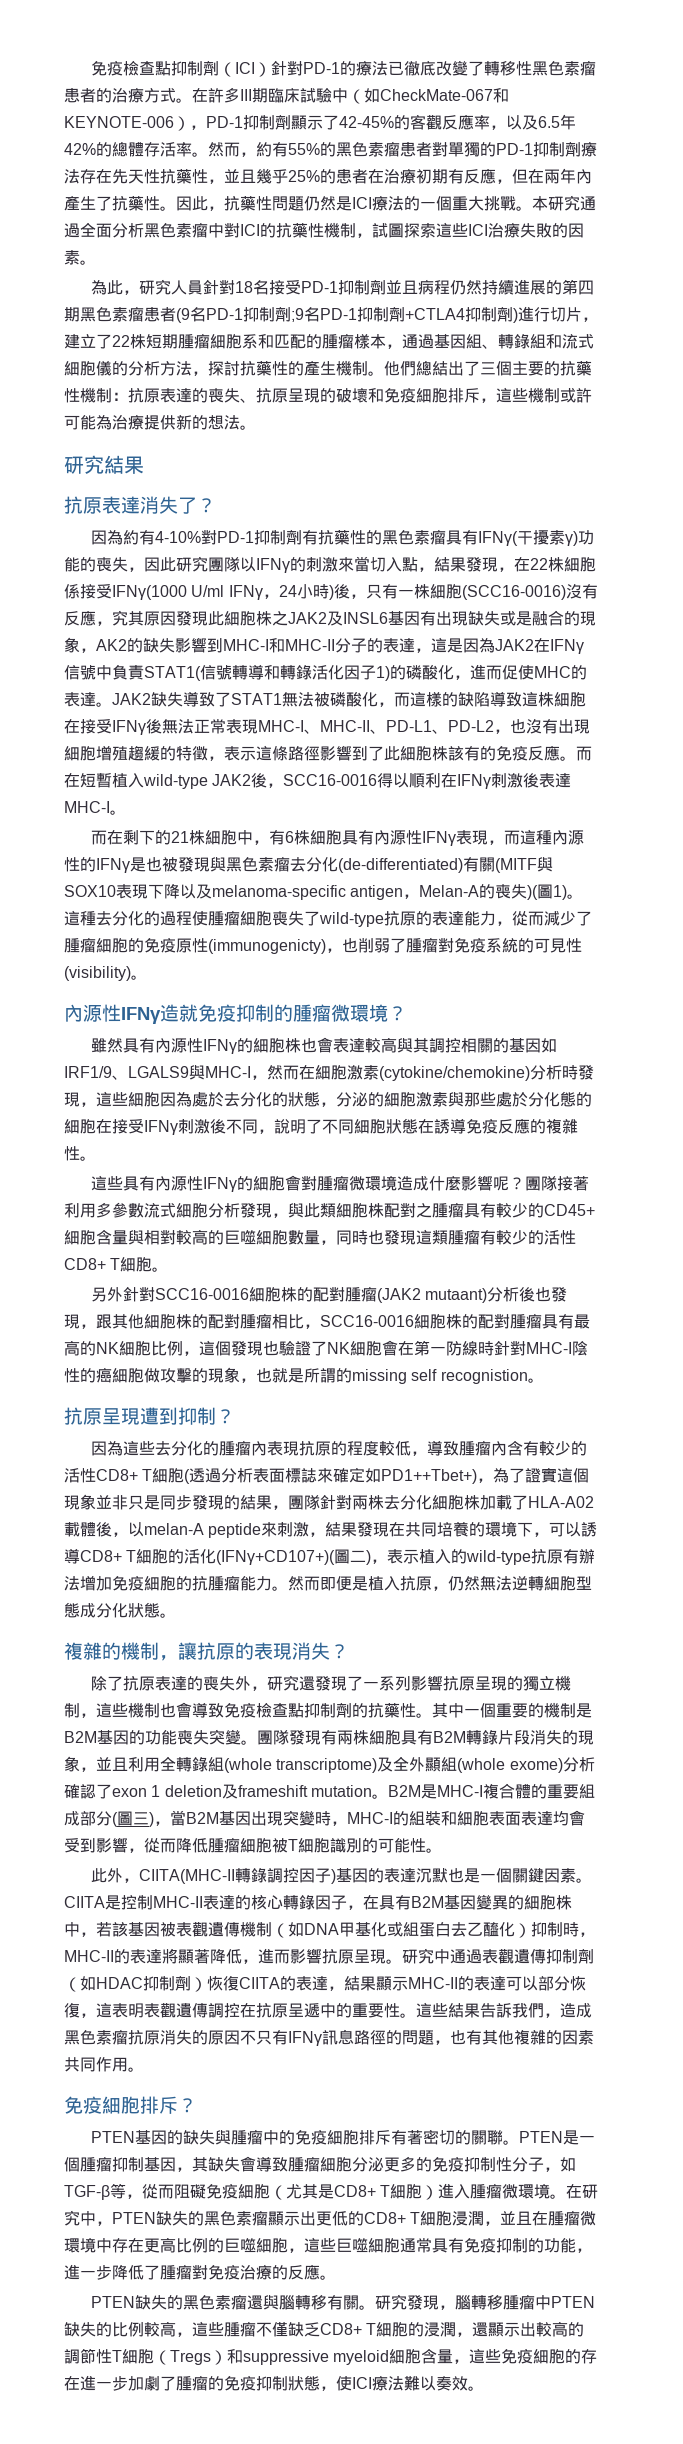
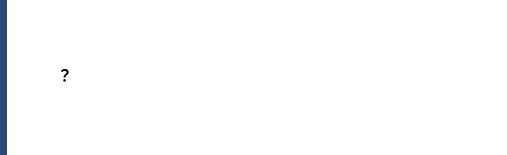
- 免疫檢查點抑制劑（ICI）針對PD-1的療法已徹底改變了轉移性黑色素瘤患者的治療方式。在許多III期臨床試驗中（如CheckMate-067和KEYNOTE-006），PD-1抑制劑顯示了42-45%的客觀反應率，以及6.5年42%的總體存活率。然而，約有55%的黑色素瘤患者對單獨的PD-1抑制劑療法存在先天性抗藥性，並且幾乎25%的患者在治療初期有反應，但在兩年內產生了抗藥性。因此，抗藥性問題仍然是ICI療法的一個重大挑戰。本研究通過全面分析黑色素瘤中對ICI的抗藥性機制，試圖探索這些ICI治療失敗的因素。
- 為此，研究人員針對18名接受PD-1抑制劑並且病程仍然持續進展的第四期黑色素瘤患者(9名PD-1抑制劑;9名PD-1抑制劑+CTLA4抑制劑)進行切片，建立了22株短期腫瘤細胞系和匹配的腫瘤樣本，通過基因組、轉錄組和流式細胞儀的分析方法，探討抗藥性的產生機制。他們總結出了三個主要的抗藥性機制：抗原表達的喪失、抗原呈現的破壞和免疫細胞排斥，這些機制或許可能為治療提供新的想法。
- 研究結果
- 抗原表達消失了？
- 因為約有4-10%對PD-1抑制劑有抗藥性的黑色素瘤具有IFNγ(干擾素γ)功能的喪失，因此研究團隊以IFNγ的刺激來當切入點，結果發現，在22株細胞係接受IFNγ(1000 U/ml IFNγ，24小時)後，只有一株細胞(SCC16-0016)沒有反應，究其原因發現此細胞株之JAK2及INSL6基因有出現缺失或是融合的現象，AK2的缺失影響到MHC-I和MHC-II分子的表達，這是因為JAK2在IFNγ信號中負責STAT1(信號轉導和轉錄活化因子1)的磷酸化，進而促使MHC的表達。JAK2缺失導致了STAT1無法被磷酸化，而這樣的缺陷導致這株細胞在接受IFNγ後無法正常表現MHC-I、MHC-II、PD-L1、PD-L2，也沒有出現細胞增殖趨緩的特徵，表示這條路徑影響到了此細胞株該有的免疫反應。而在短暫植入wild-type JAK2後，SCC16-0016得以順利在IFNγ刺激後表達MHC-I。
- 而在剩下的21株細胞中，有6株細胞具有內源性IFNγ表現，而這種內源性的IFNγ是也被發現與黑色素瘤去分化(de-differentiated)有關(MITF與SOX10表現下降以及melanoma-specific antigen，Melan-A的喪失)(圖1)。這種去分化的過程使腫瘤細胞喪失了wild-type抗原的表達能力，從而減少了腫瘤細胞的免疫原性(immunogenicty)，也削弱了腫瘤對免疫系統的可見性(visibility)。
- 內源性IFNγ造就免疫抑制的腫瘤微環境？
- 雖然具有內源性IFNγ的細胞株也會表達較高與其調控相關的基因如IRF1/9、LGALS9與MHC-I，然而在細胞激素(cytokine/chemokine)分析時發現，這些細胞因為處於去分化的狀態，分泌的細胞激素與那些處於分化態的細胞在接受IFNγ刺激後不同，說明了不同細胞狀態在誘導免疫反應的複雜性。
- 這些具有內源性IFNγ的細胞會對腫瘤微環境造成什麼影響呢？團隊接著利用多參數流式細胞分析發現，與此類細胞株配對之腫瘤具有較少的CD45+細胞含量與相對較高的巨噬細胞數量，同時也發現這類腫瘤有較少的活性CD8+ T細胞。
- 另外針對SCC16-0016細胞株的配對腫瘤(JAK2 mutaant)分析後也發現，跟其他細胞株的配對腫瘤相比，SCC16-0016細胞株的配對腫瘤具有最高的NK細胞比例，這個發現也驗證了NK細胞會在第一防線時針對MHC-I陰性的癌細胞做攻擊的現象，也就是所謂的missing self recognistion。
- 抗原呈現遭到抑制？
- 因為這些去分化的腫瘤內表現抗原的程度較低，導致腫瘤內含有較少的活性CD8+ T細胞(透過分析表面標誌來確定如PD1++Tbet+)，為了證實這個現象並非只是同步發現的結果，團隊針對兩株去分化細胞株加載了HLA-A02載體後，以melan-A peptide來刺激，結果發現在共同培養的環境下，可以誘導CD8+ T細胞的活化(IFNγ+CD107+)(圖二)，表示植入的wild-type抗原有辦法增加免疫細胞的抗腫瘤能力。然而即便是植入抗原，仍然無法逆轉細胞型態成分化狀態。
- 複雜的機制，讓抗原的表現消失？
- 除了抗原表達的喪失外，研究還發現了一系列影響抗原呈現的獨立機制，這些機制也會導致免疫檢查點抑制劑的抗藥性。其中一個重要的機制是B2M基因的功能喪失突變。團隊發現有兩株細胞具有B2M轉錄片段消失的現象，並且利用全轉錄組(whole transcriptome)及全外顯組(whole exome)分析確認了exon 1 deletion及frameshift mutation。B2M是MHC-I複合體的重要組成部分(圖三)，當B2M基因出現突變時，MHC-I的組裝和細胞表面表達均會受到影響，從而降低腫瘤細胞被T細胞識別的可能性。
- 此外，CIITA(MHC-II轉錄調控因子)基因的表達沉默也是一個關鍵因素。CIITA是控制MHC-II表達的核心轉錄因子，在具有B2M基因變異的細胞株中，若該基因被表觀遺傳機制（如DNA甲基化或組蛋白去乙醯化）抑制時，MHC-II的表達將顯著降低，進而影響抗原呈現。研究中通過表觀遺傳抑制劑（如HDAC抑制劑）恢復CIITA的表達，結果顯示MHC-II的表達可以部分恢復，這表明表觀遺傳調控在抗原呈遞中的重要性。這些結果告訴我們，造成黑色素瘤抗原消失的原因不只有IFNγ訊息路徑的問題，也有其他複雜的因素共同作用。
- 免疫細胞排斥？
- PTEN基因的缺失與腫瘤中的免疫細胞排斥有著密切的關聯。PTEN是一個腫瘤抑制基因，其缺失會導致腫瘤細胞分泌更多的免疫抑制性分子，如TGF-β等，從而阻礙免疫細胞（尤其是CD8+ T細胞）進入腫瘤微環境。在研究中，PTEN缺失的黑色素瘤顯示出更低的CD8+ T細胞浸潤，並且在腫瘤微環境中存在更高比例的巨噬細胞，這些巨噬細胞通常具有免疫抑制的功能，進一步降低了腫瘤對免疫治療的反應。
- PTEN缺失的黑色素瘤還與腦轉移有關。研究發現，腦轉移腫瘤中PTEN缺失的比例較高，這些腫瘤不僅缺乏CD8+ T細胞的浸潤，還顯示出較高的調節性T細胞（Tregs）和suppressive myeloid細胞含量，這些免疫細胞的存在進一步加劇了腫瘤的免疫抑制狀態，使ICI療法難以奏效。
+ ？

